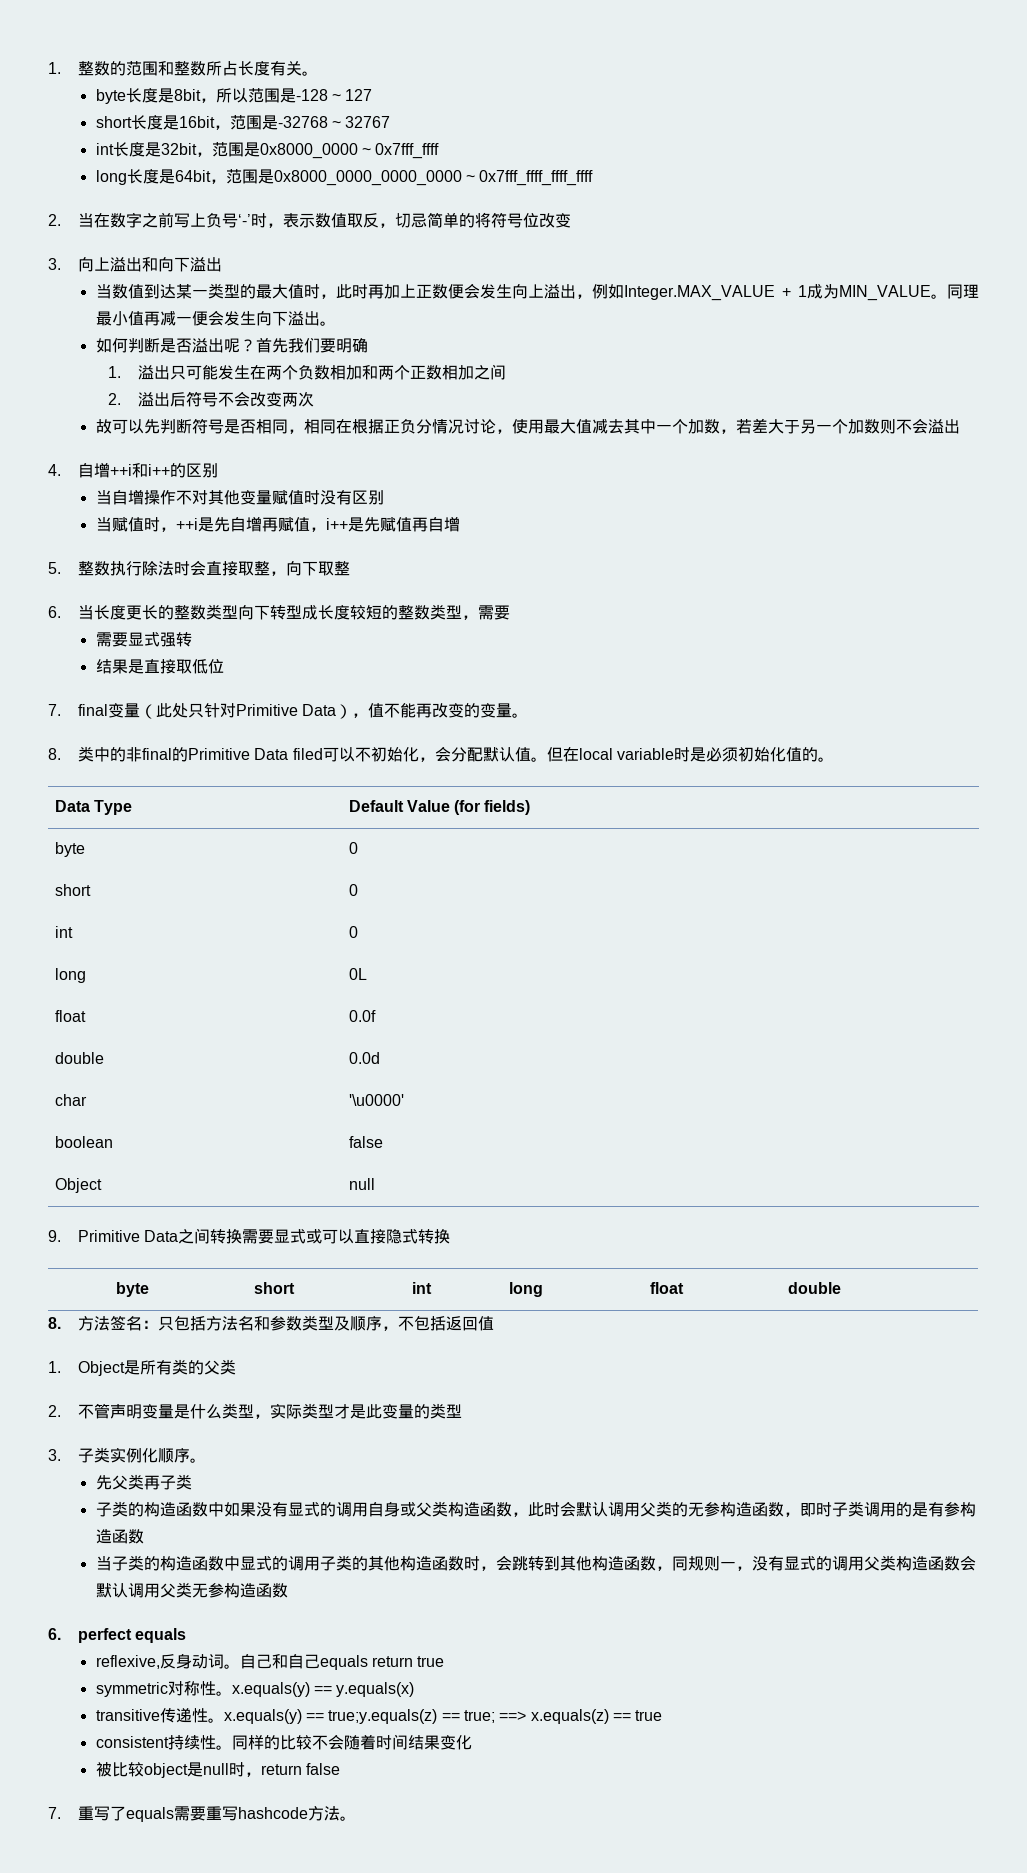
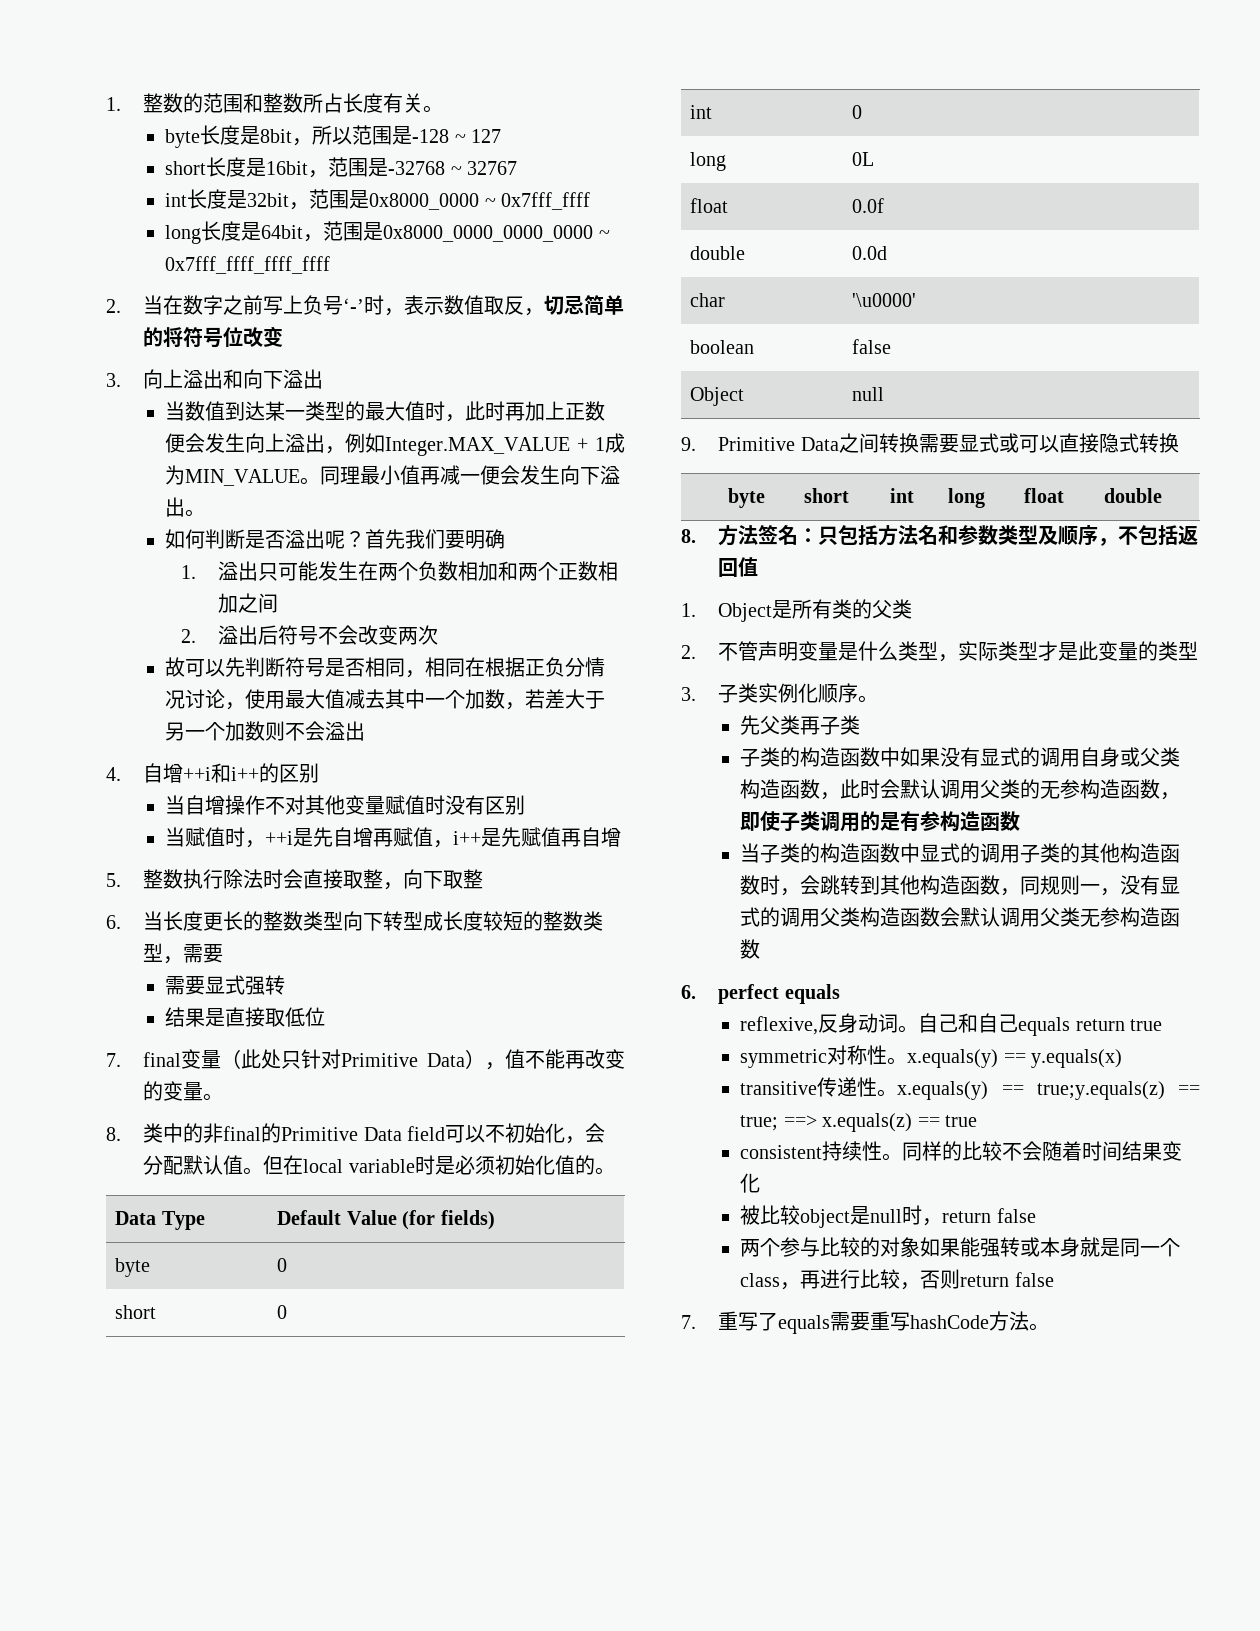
- 8.类中的非final的Primitive Data filed可以不初始化，会分配默认值。
+ 8.类中的非final的Primitive Data field可以不初始化，会分配默认值。
- 子类的构造函数中如果没有显式的调用自身或父类构造函数，此时会默认调用父类的无参构造函数，即时子类调用的是有参构造函数
+ 子类的构造函数中如果没有显式的调用自身或父类构造函数，此时会默认调用父类的无参构造函数，即使子类调用的是有参构造函数
+ 两个参与比较的对象如果能强转或本身就是同一个class，再进行比较，否则return false
- 7.重写了equals需要重写hashcode方法。
+ 7.重写了equals需要重写hashCode方法。

